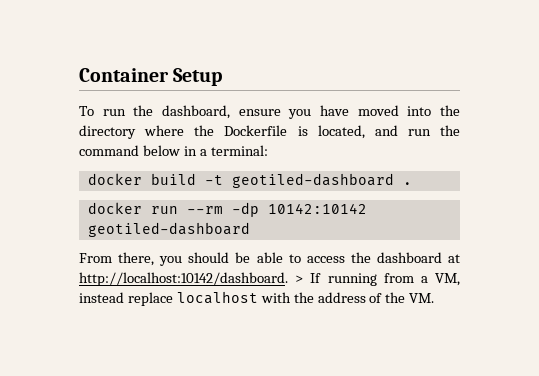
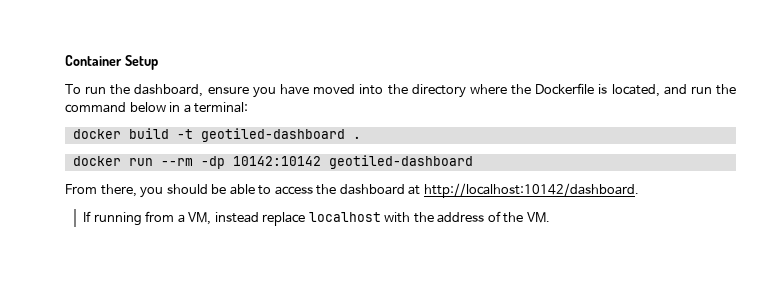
- From there, you should be able to access the dashboard at http://localhost:10142/dashboard. > If running from a VM, instead replace localhost with the address of the VM.
+ From there, you should be able to access the dashboard at http://localhost:10142/dashboard.
+ If running from a VM, instead replace localhost with the address of the VM.

